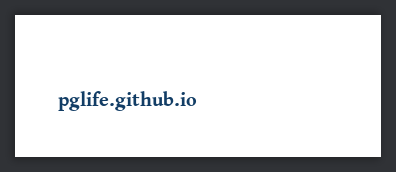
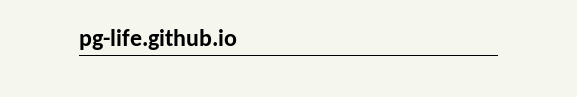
- pglife.github.io
+ pg-life.github.io

